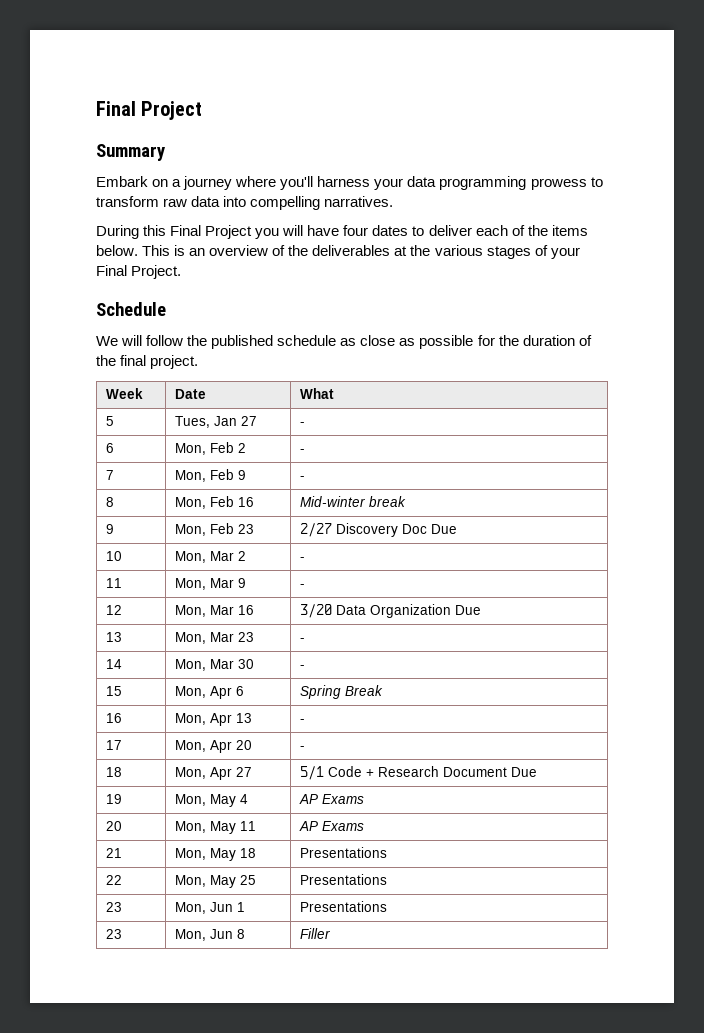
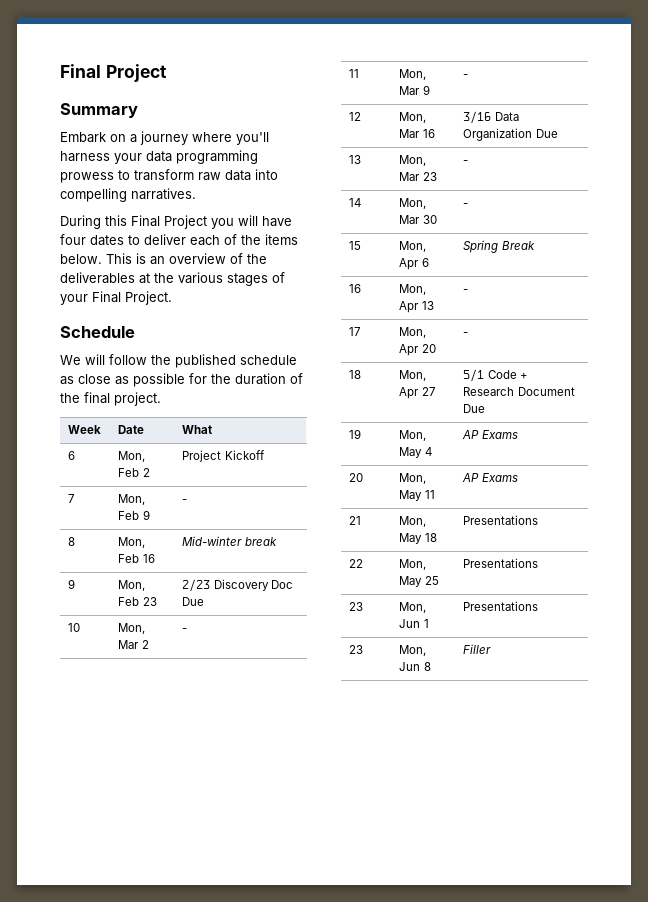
- 5 | Tues, Jan 27 | -
- 6 | Mon, Feb 2 | -
+ 6 | Mon, Feb 2 | Project Kickoff
- 9 | Mon, Feb 23 | 2/27 Discovery Doc Due
+ 9 | Mon, Feb 23 | 2/23 Discovery Doc Due
- 12 | Mon, Mar 16 | 3/20 Data Organization Due
+ 12 | Mon, Mar 16 | 3/16 Data Organization Due

